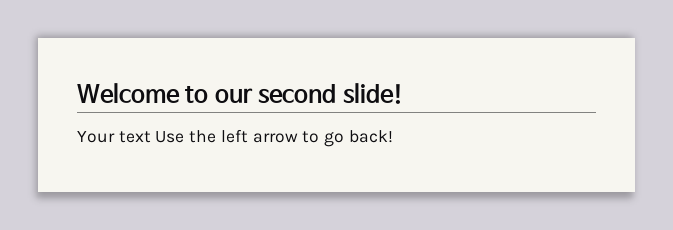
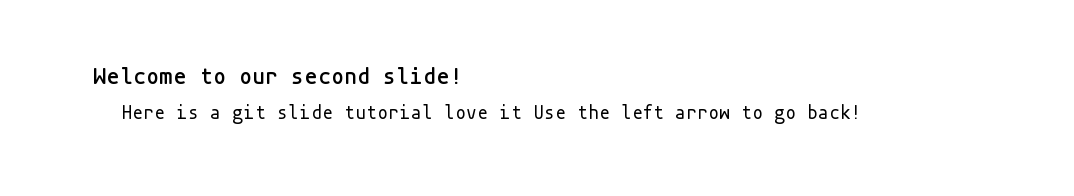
- Your text Use the left arrow to go back!
+ Here is a git slide tutorial love it Use the left arrow to go back!

